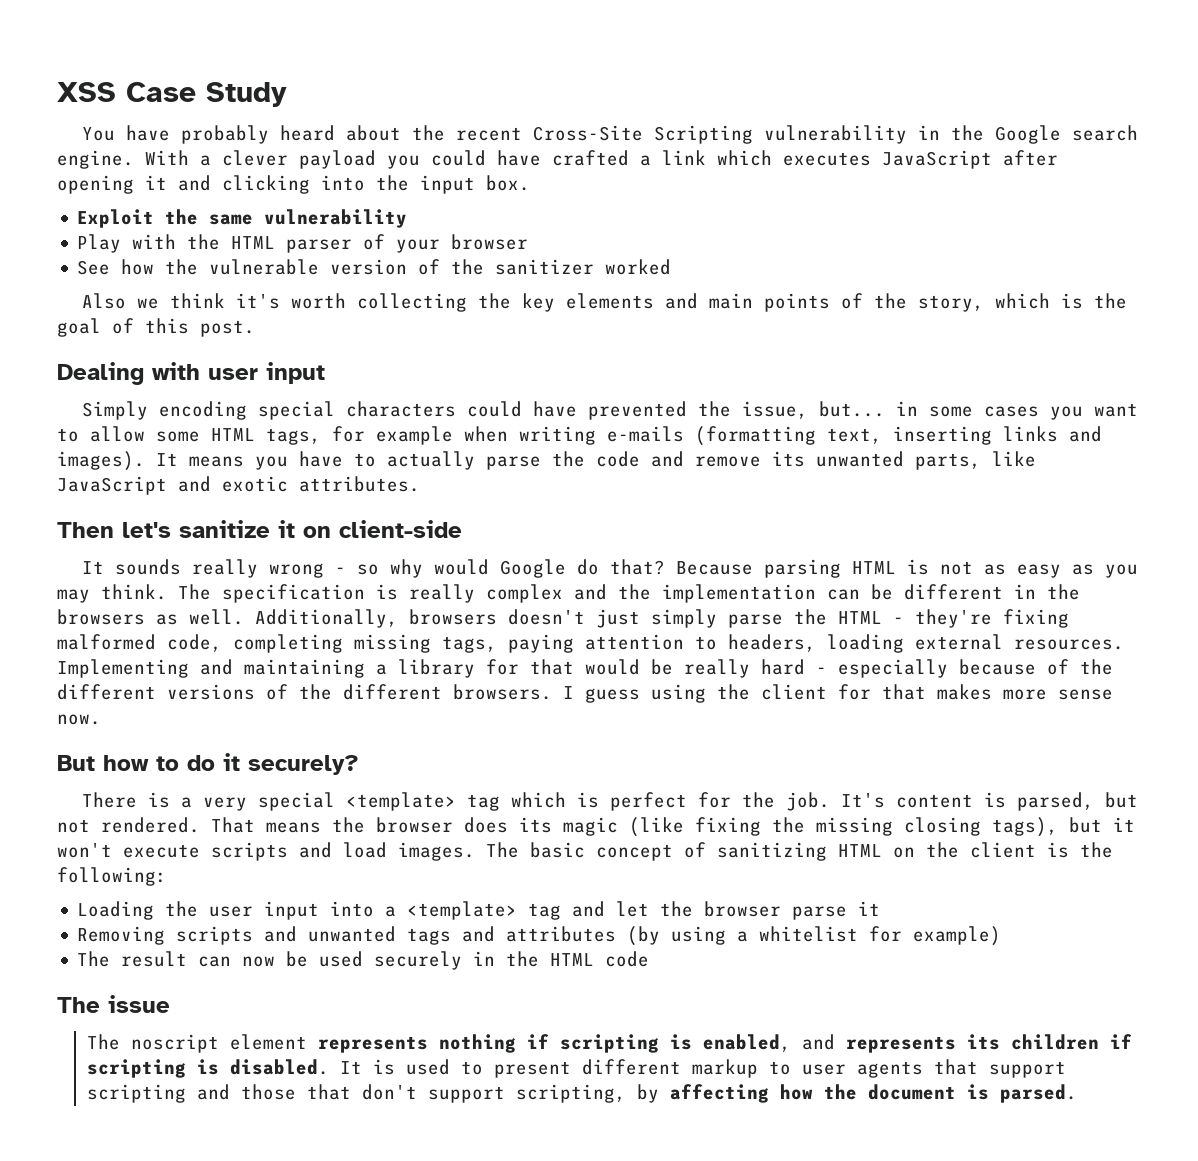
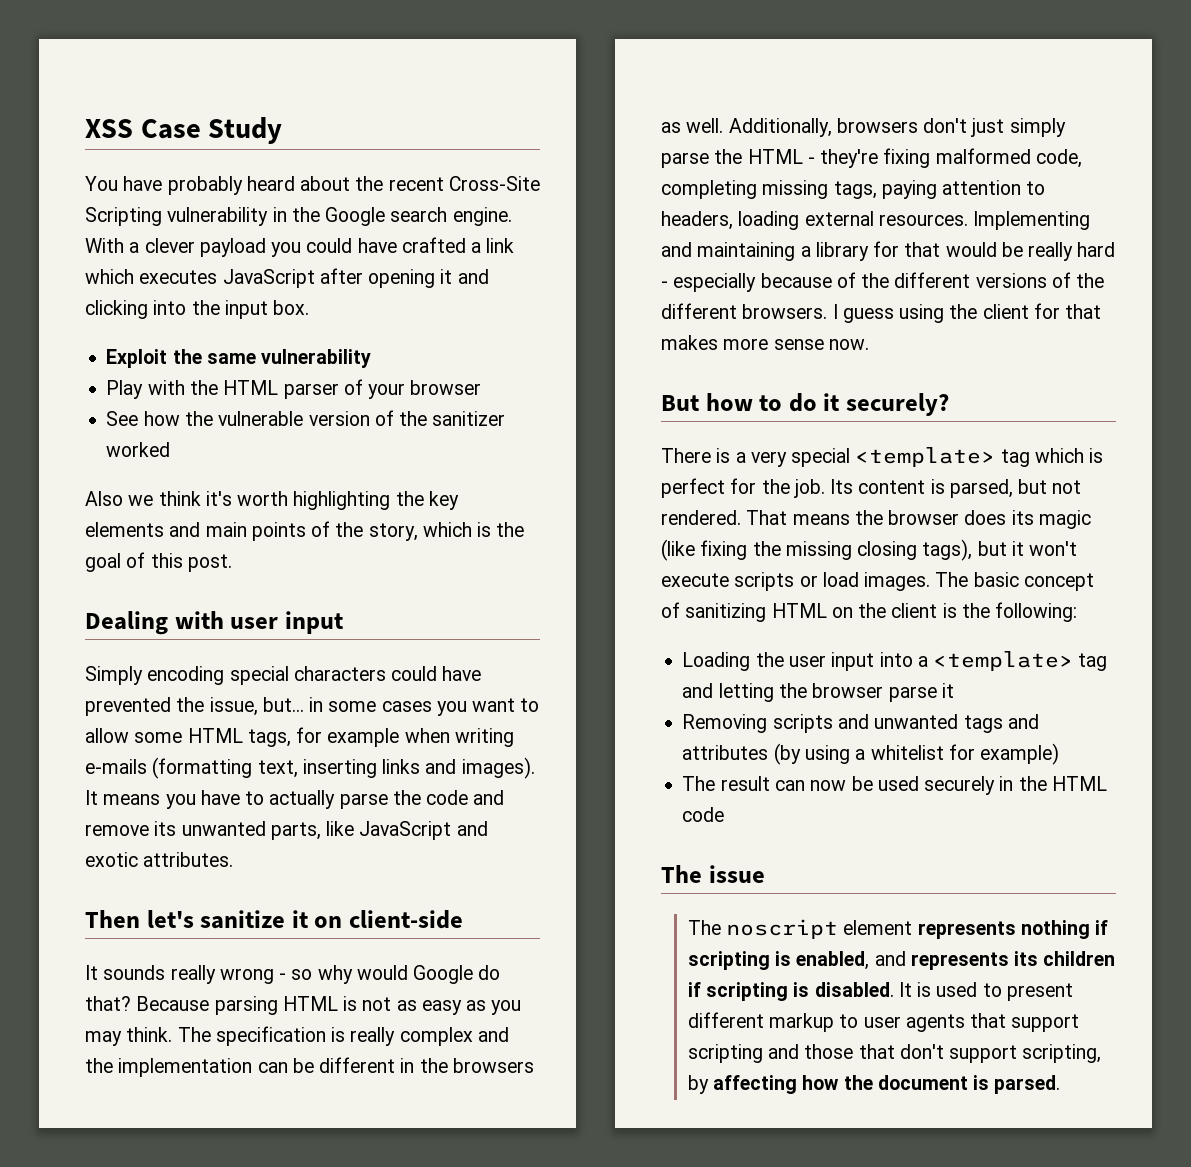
- Also we think it's worth collecting the key elements and main points of the story, which is the goal of this post.
+ Also we think it's worth highlighting the key elements and main points of the story, which is the goal of this post.
- Additionally, browsers doesn't just simply parse the HTML - they're fixing malformed code, completing missing tags, paying attention to headers, loading external resources.
+ Additionally, browsers don't just simply parse the HTML - they're fixing malformed code, completing missing tags, paying attention to headers, loading external resources.
- It's content is parsed, but not rendered.
+ Its content is parsed, but not rendered.
- That means the browser does its magic (like fixing the missing closing tags), but it won't execute scripts and load images.
+ That means the browser does its magic (like fixing the missing closing tags), but it won't execute scripts or load images.
- Loading the user input into a <template> tag and let the browser parse it
+ Loading the user input into a <template> tag and letting the browser parse it

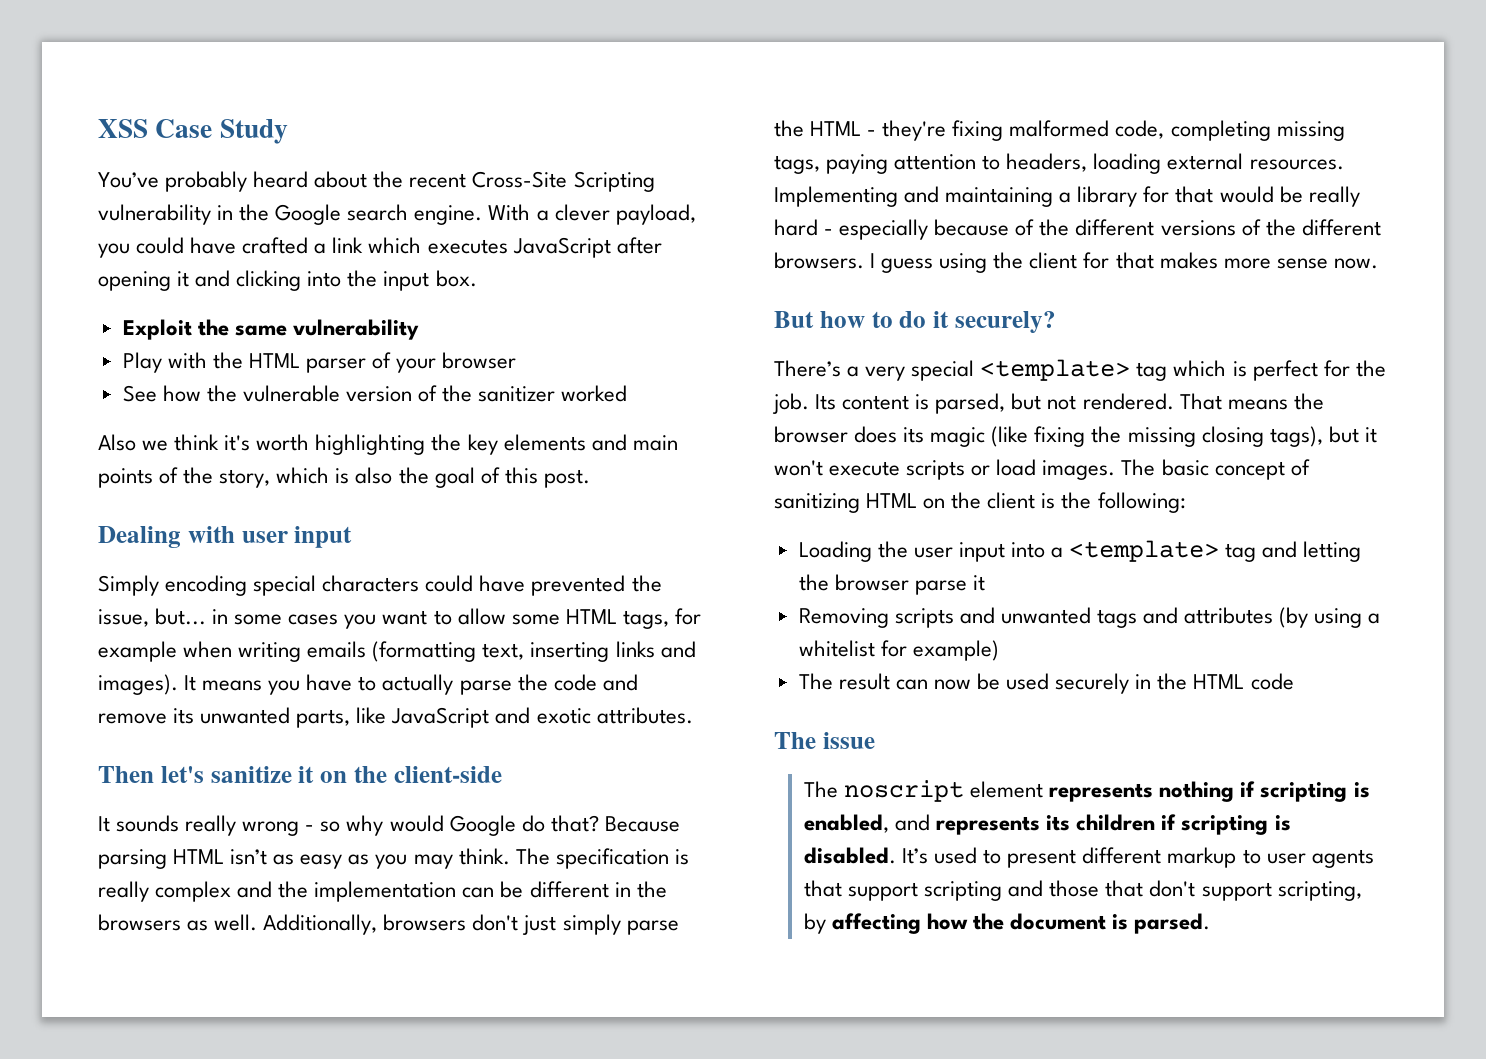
- You have probably heard about the recent Cross-Site Scripting vulnerability in the Google search engine.
+ You’ve probably heard about the recent Cross-Site Scripting vulnerability in the Google search engine.
- With a clever payload you could have crafted a link which executes JavaScript after opening it and clicking into the input box.
+ With a clever payload, you could have crafted a link which executes JavaScript after opening it and clicking into the input box.
- Also we think it's worth highlighting the key elements and main points of the story, which is the goal of this post.
+ Also we think it's worth highlighting the key elements and main points of the story, which is also the goal of this post.
- Simply encoding special characters could have prevented the issue, but... in some cases you want to allow some HTML tags, for example when writing e-mails (formatting text, inserting links and images).
+ Simply encoding special characters could have prevented the issue, but... in some cases you want to allow some HTML tags, for example when writing emails (formatting text, inserting links and images).
- Then let's sanitize it on client-side
+ Then let's sanitize it on the client-side
- Because parsing HTML is not as easy as you may think.
+ Because parsing HTML isn’t as easy as you may think.
- There is a very special <template> tag which is perfect for the job.
+ There’s a very special <template> tag which is perfect for the job.
- It is used to present different markup to user agents that support scripting and those that don't support scripting, by affecting how the document is parsed.
+ It’s used to present different markup to user agents that support scripting and those that don't support scripting, by affecting how the document is parsed.

